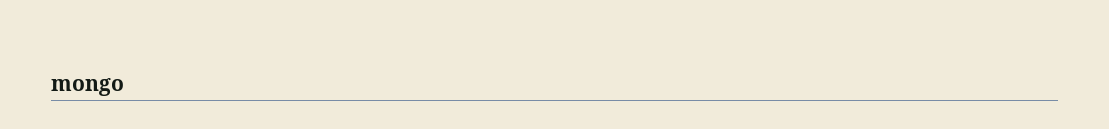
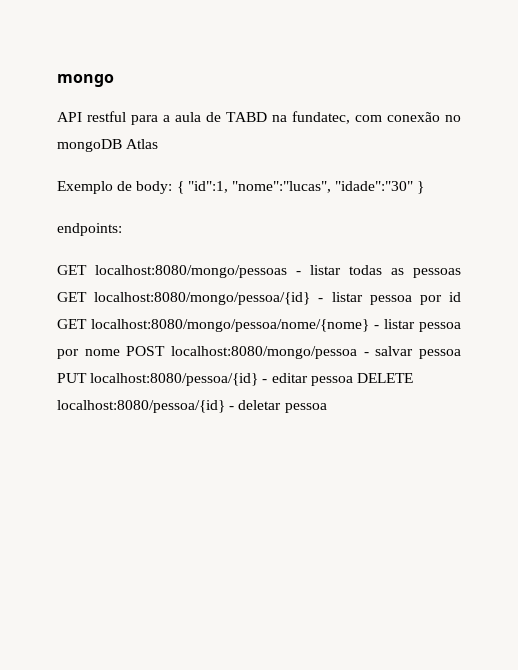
+ API restful para a aula de TABD na fundatec, com conexão no mongoDB Atlas
+ Exemplo de body: { "id":1, "nome":"lucas", "idade":"30" }
+ endpoints:
+ GET localhost:8080/mongo/pessoas - listar todas as pessoas GET localhost:8080/mongo/pessoa/{id} - listar pessoa por id GET localhost:8080/mongo/pessoa/nome/{nome} - listar pessoa por nome POST localhost:8080/mongo/pessoa - salvar pessoa PUT localhost:8080/pessoa/{id} - editar pessoa DELETE localhost:8080/pessoa/{id} - deletar pessoa

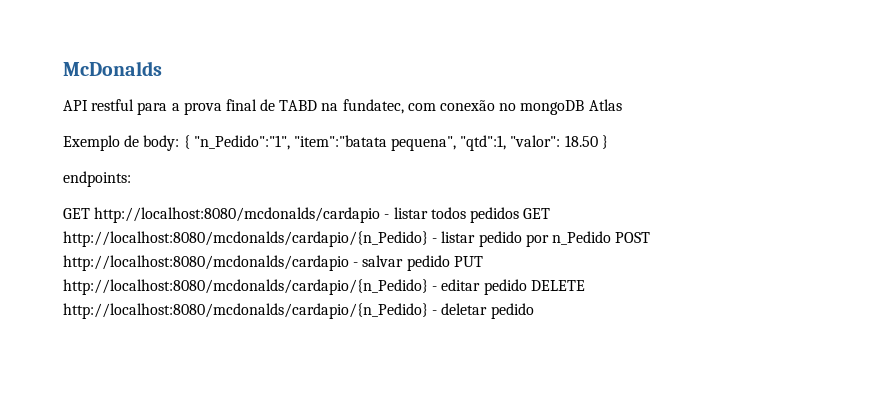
- mongo
+ McDonalds
- API restful para a aula de TABD na fundatec, com conexão no mongoDB Atlas
+ API restful para a prova final de TABD na fundatec, com conexão no mongoDB Atlas
- Exemplo de body: { "id":1, "nome":"lucas", "idade":"30" }
+ Exemplo de body: { "n_Pedido":"1", "item":"batata pequena", "qtd":1, "valor": 18.50 }
- GET localhost:8080/mongo/pessoas - listar todas as pessoas GET localhost:8080/mongo/pessoa/{id} - listar pessoa por id GET localhost:8080/mongo/pessoa/nome/{nome} - listar pessoa por nome POST localhost:8080/mongo/pessoa - salvar pessoa PUT localhost:8080/pessoa/{id} - editar pessoa DELETE localhost:8080/pessoa/{id} - deletar pessoa
+ GET http://localhost:8080/mcdonalds/cardapio - listar todos pedidos GET http://localhost:8080/mcdonalds/cardapio/{n_Pedido} - listar pedido por n_Pedido POST http://localhost:8080/mcdonalds/cardapio - salvar pedido PUT http://localhost:8080/mcdonalds/cardapio/{n_Pedido} - editar pedido DELETE http://localhost:8080/mcdonalds/cardapio/{n_Pedido} - deletar pedido

